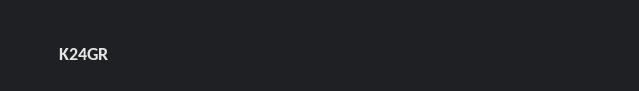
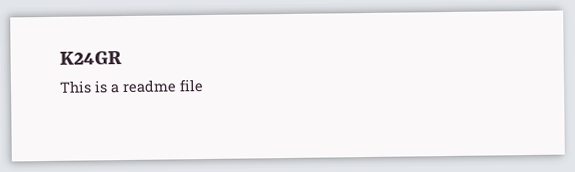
+ This is a readme file

